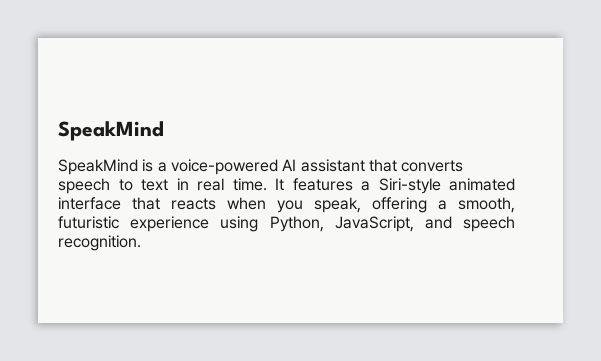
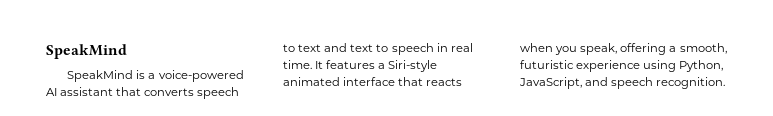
- SpeakMind is a voice-powered AI assistant that converts speech to text in real time.
+ SpeakMind is a voice-powered AI assistant that converts speech to text and text to speech in real time.

